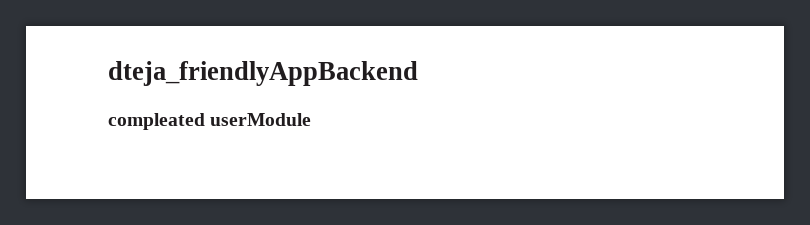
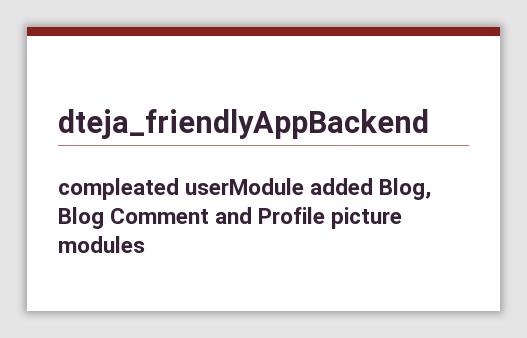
- compleated userModule
+ compleated userModule added Blog, Blog Comment and Profile picture modules

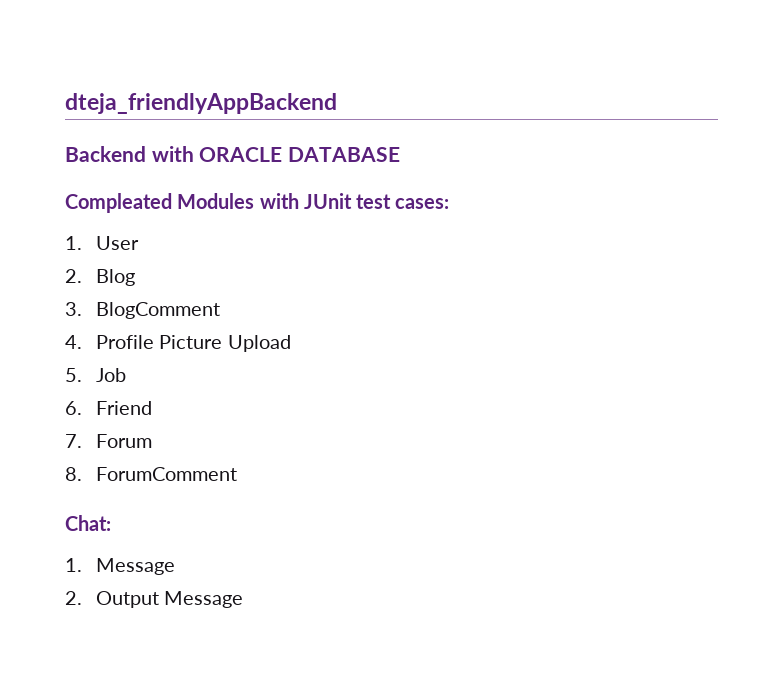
- compleated userModule added Blog, Blog Comment and Profile picture modules
+ Backend with ORACLE DATABASE
+ Compleated Modules with JUnit test cases:
+ 1. User
+ 2. Blog
+ 3. BlogComment
+ 4. Profile Picture Upload
+ 5. Job
+ 6. Friend
+ 7. Forum
+ 8. ForumComment
+ Chat:
+ 1. Message
+ 2. Output Message

